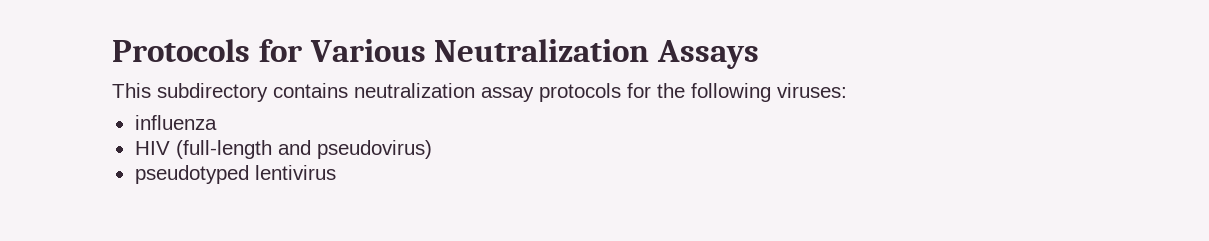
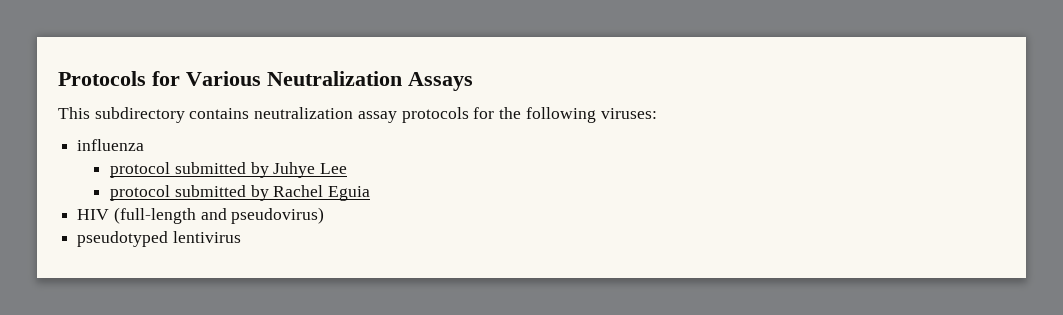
+ protocol submitted by Juhye Lee
+ protocol submitted by Rachel Eguia

